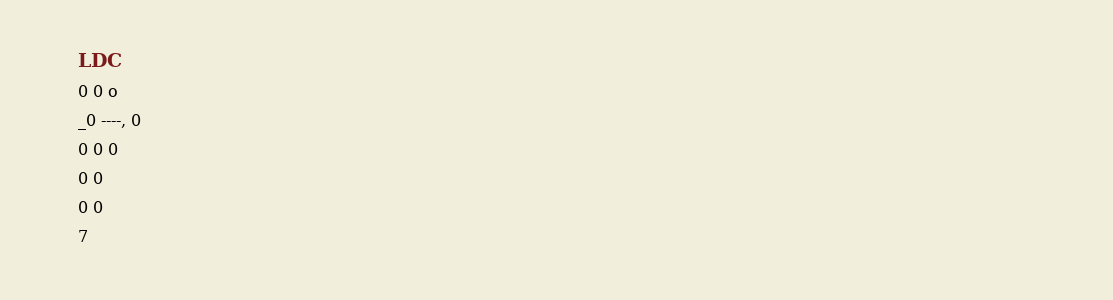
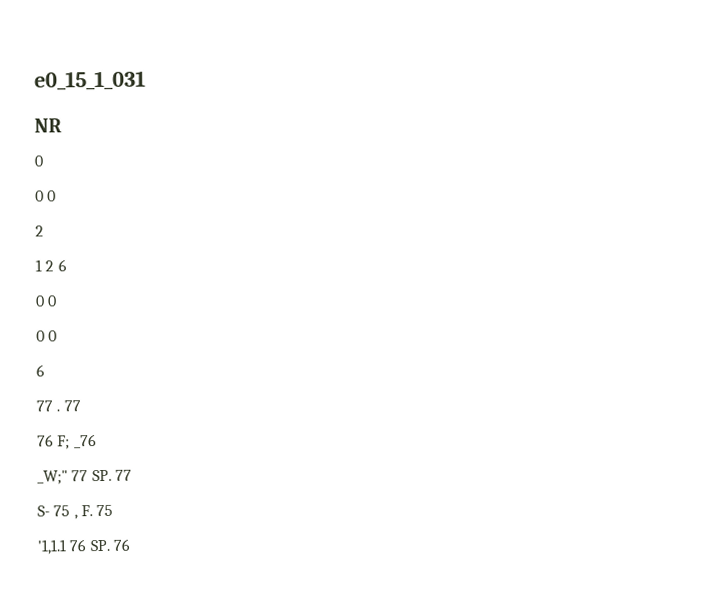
- LDC
- 0 0 o
- _0 ----, 0
- 0 0 0
+ e0_15_1_031
+ NR
+ 0
+ 0 0
+ 2
+ 1 2 6
  0 0
  0 0
- 7
+ 6
+ 77 . 77
+ 76 F; _76
+ _W;" 77 SP. 77
+ S- 75 , F. 75
+ '1,1.1 76 SP. 76

